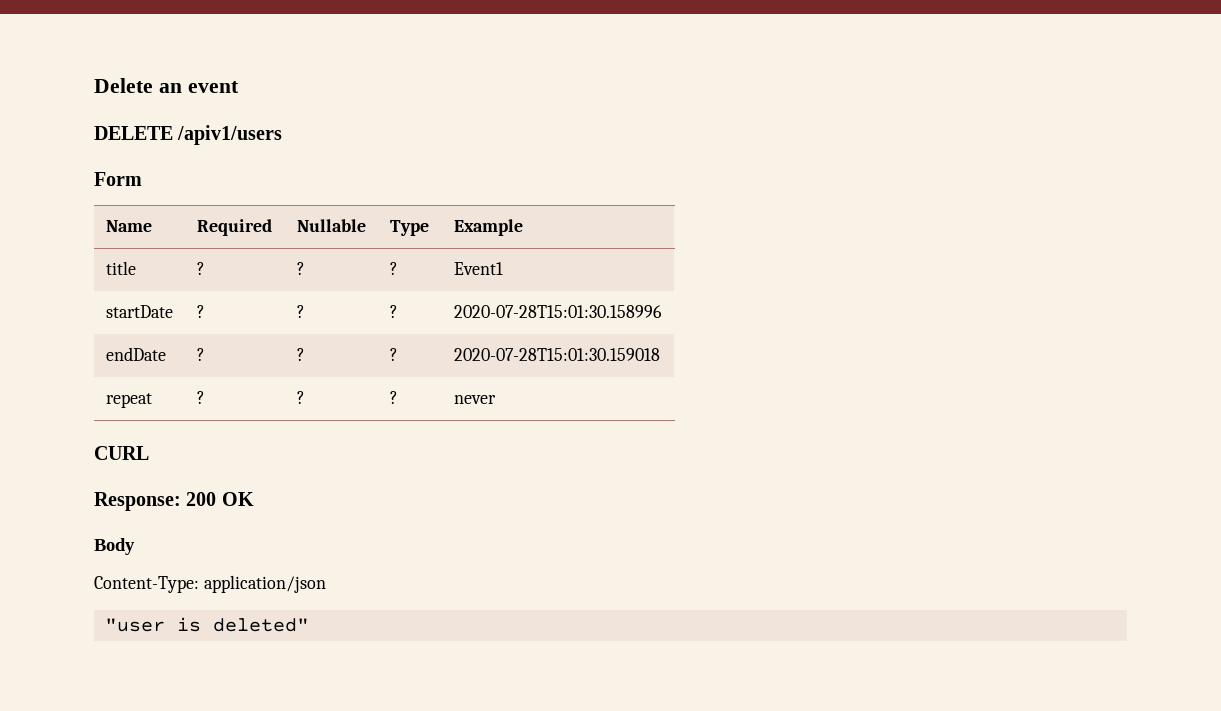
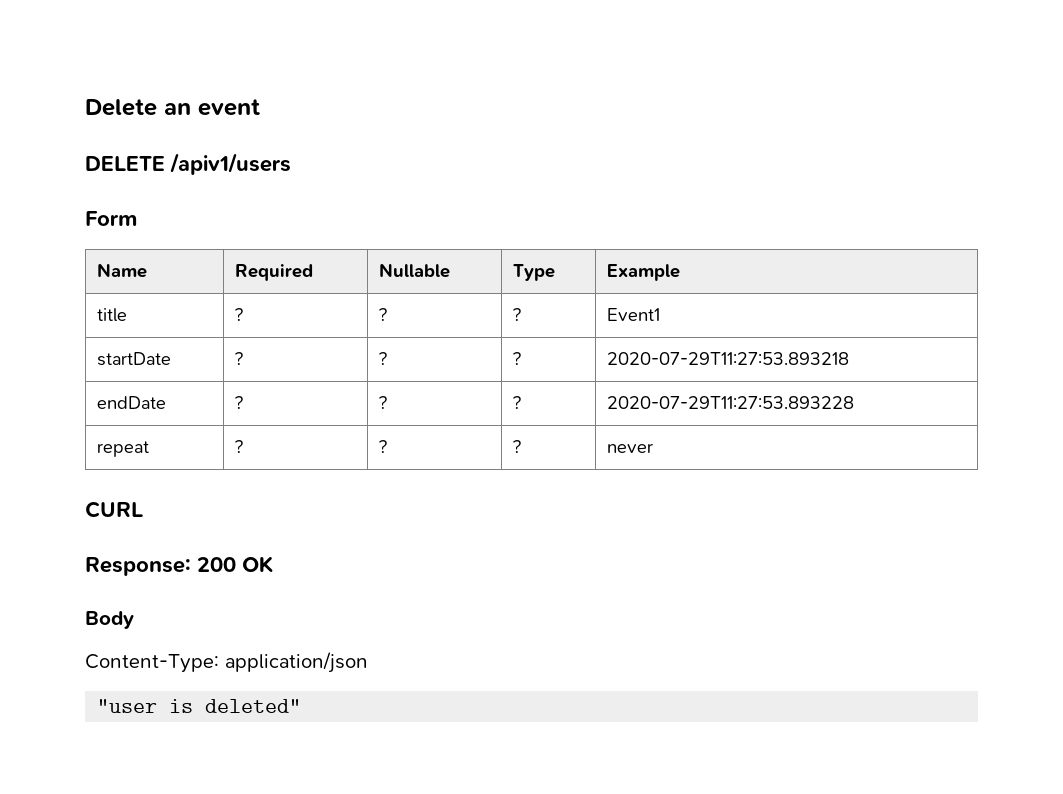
- startDate | ? | ? | ? | 2020-07-28T15:01:30.158996
+ startDate | ? | ? | ? | 2020-07-29T11:27:53.893218
- endDate | ? | ? | ? | 2020-07-28T15:01:30.159018
+ endDate | ? | ? | ? | 2020-07-29T11:27:53.893228

